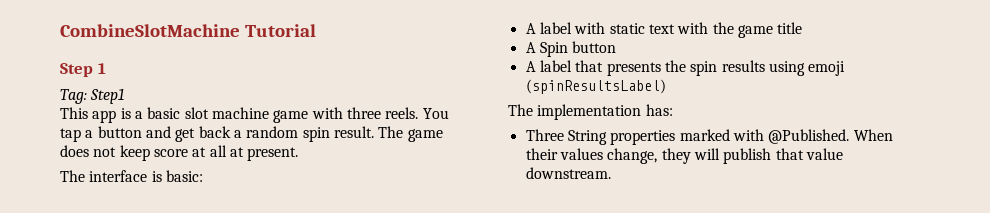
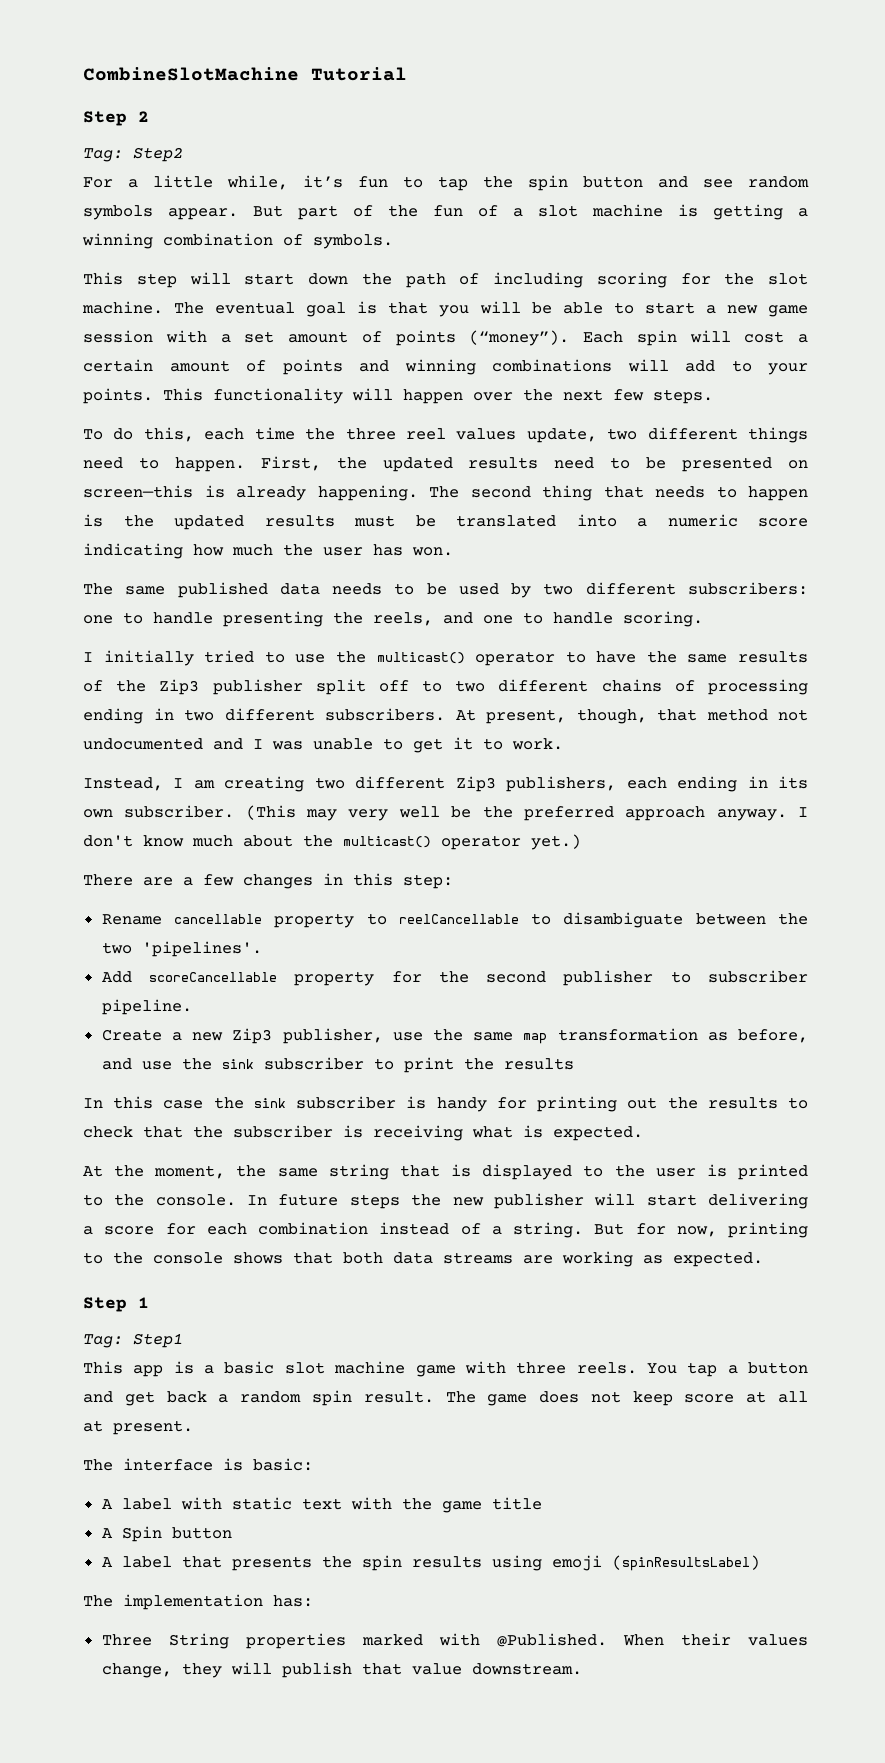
+ Step 2
+ Tag: Step2
+ For a little while, it’s fun to tap the spin button and see random symbols appear. But part of the fun of a slot machine is getting a winning combination of symbols.
+ This step will start down the path of including scoring for the slot machine. The eventual goal is that you will be able to start a new game session with a set amount of points (“money”). Each spin will cost a certain amount of points and winning combinations will add to your points. This functionality will happen over the next few steps.
+ To do this, each time the three reel values update, two different things need to happen. First, the updated results need to be presented on screen—this is already happening. The second thing that needs to happen is the updated results must be translated into a numeric score indicating how much the user has won.
+ The same published data needs to be used by two different subscribers: one to handle presenting the reels, and one to handle scoring.
+ I initially tried to use the multicast() operator to have the same results of the Zip3 publisher split off to two different chains of processing ending in two different subscribers. At present, though, that method not undocumented and I was unable to get it to work.
+ Instead, I am creating two different Zip3 publishers, each ending in its own subscriber. (This may very well be the preferred approach anyway. I don't know much about the multicast() operator yet.)
+ There are a few changes in this step:
+ Rename cancellable property to reelCancellable to disambiguate between the two 'pipelines'.
+ Add scoreCancellable property for the second publisher to subscriber pipeline.
+ Create a new Zip3 publisher, use the same map transformation as before, and use the sink subscriber to print the results
+ In this case the sink subscriber is handy for printing out the results to check that the subscriber is receiving what is expected.
+ At the moment, the same string that is displayed to the user is printed to the console. In future steps the new publisher will start delivering a score for each combination instead of a string. But for now, printing to the console shows that both data streams are working as expected.

